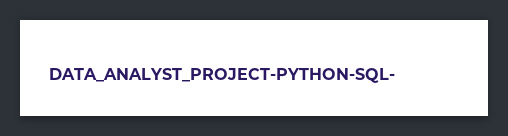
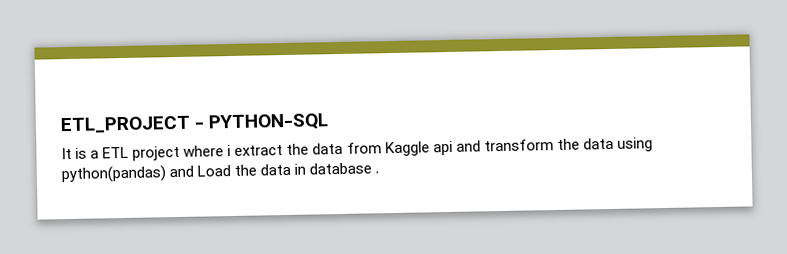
- DATA_ANALYST_PROJECT-PYTHON-SQL-
+ ETL_PROJECT - PYTHON-SQL
+ It is a ETL project where i extract the data from Kaggle api and transform the data using python(pandas) and Load the data in database .

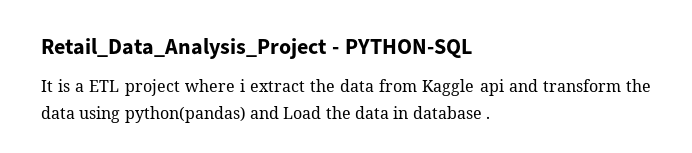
- ETL_PROJECT - PYTHON-SQL
+ Retail_Data_Analysis_Project - PYTHON-SQL

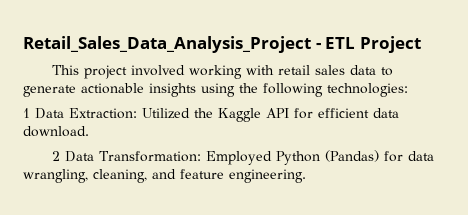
- Retail_Data_Analysis_Project - PYTHON-SQL
- It is a ETL project where i extract the data from Kaggle api and transform the data using python(pandas) and Load the data in database .
+ Retail_Sales_Data_Analysis_Project - ETL Project
+ This project involved working with retail sales data to generate actionable insights using the following technologies:
+ 1 Data Extraction: Utilized the Kaggle API for efficient data download.
+ 2 Data Transformation: Employed Python (Pandas) for data wrangling, cleaning, and feature engineering.

